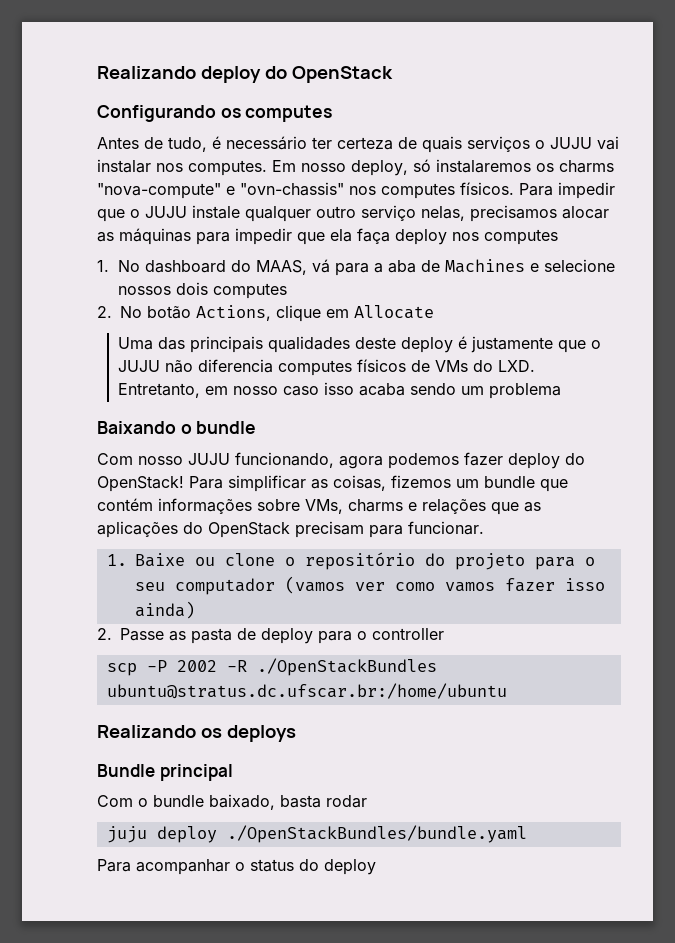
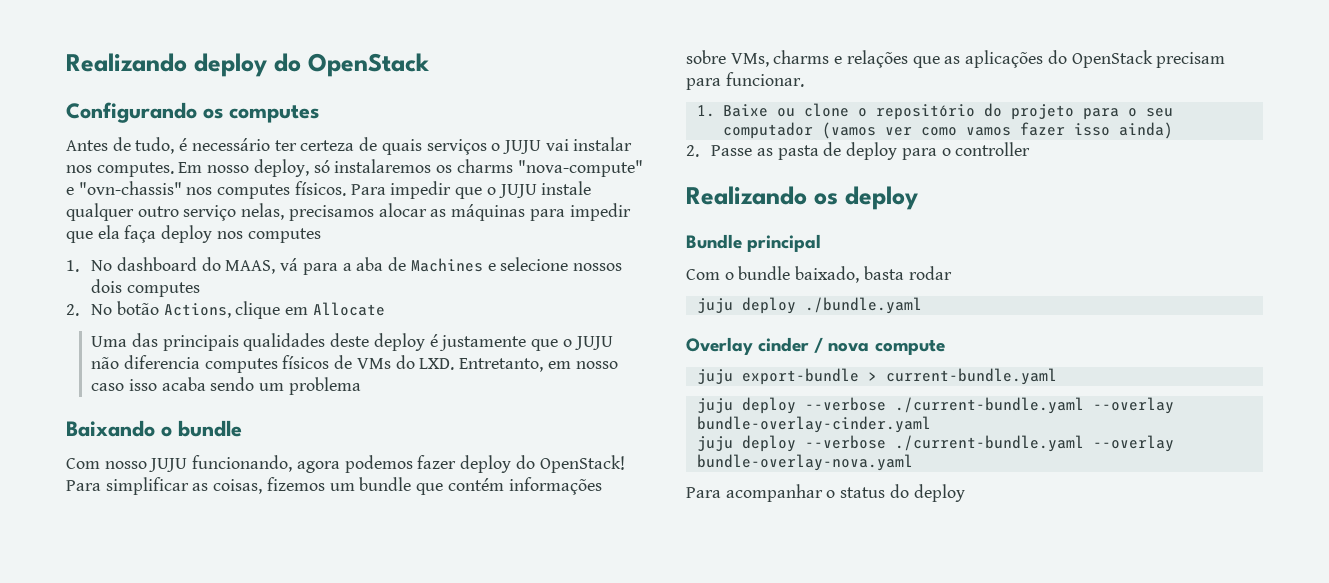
- scp -P 2002 -R ./OpenStackBundles ubuntu@stratus.dc.ufscar.br:/home/ubuntu
- Realizando os deploys
+ Realizando os deploy
- juju deploy ./OpenStackBundles/bundle.yaml
+ juju deploy ./bundle.yaml
+ Overlay cinder / nova compute
+ juju export-bundle > current-bundle.yaml
+ juju deploy --verbose ./current-bundle.yaml --overlay bundle-overlay-cinder.yaml
+ juju deploy --verbose ./current-bundle.yaml --overlay bundle-overlay-nova.yaml

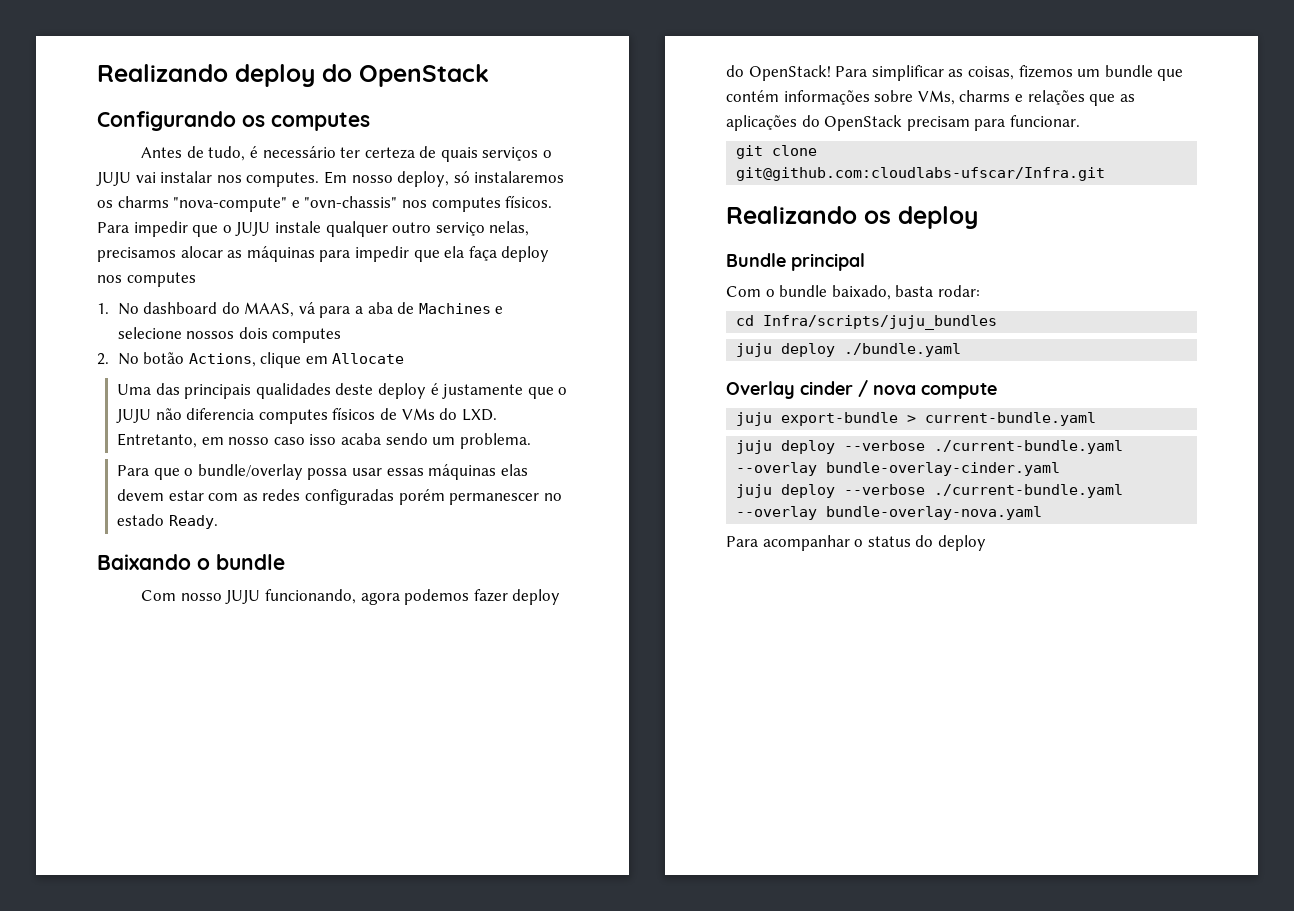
- Uma das principais qualidades deste deploy é justamente que o JUJU não diferencia computes físicos de VMs do LXD. Entretanto, em nosso caso isso acaba sendo um problema
+ Uma das principais qualidades deste deploy é justamente que o JUJU não diferencia computes físicos de VMs do LXD. Entretanto, em nosso caso isso acaba sendo um problema.
+ Para que o bundle/overlay possa usar essas máquinas elas devem estar com as redes configuradas porém permanescer no estado Ready.
- 1. Baixe ou clone o repositório do projeto para o seu computador (vamos ver como vamos fazer isso ainda)
- 2. Passe as pasta de deploy para o controller
+ git clone git@github.com:cloudlabs-ufscar/Infra.git
- Com o bundle baixado, basta rodar
+ Com o bundle baixado, basta rodar:
+ cd Infra/scripts/juju_bundles

